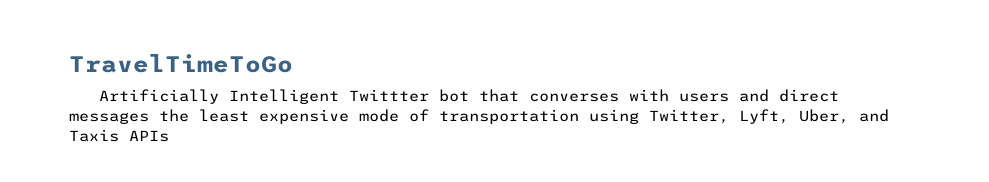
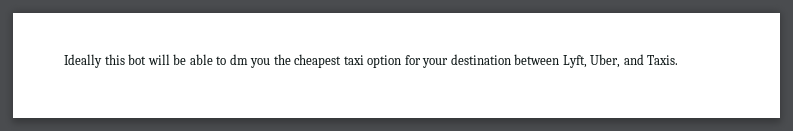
- TravelTimeToGo
- Artificially Intelligent Twittter bot that converses with users and direct messages the least expensive mode of transportation using Twitter, Lyft, Uber, and Taxis APIs
+ Ideally this bot will be able to dm you the cheapest taxi option for your destination between Lyft, Uber, and Taxis.

